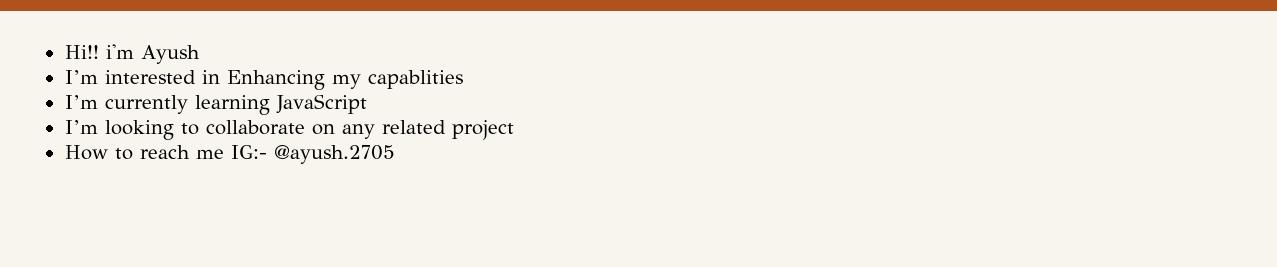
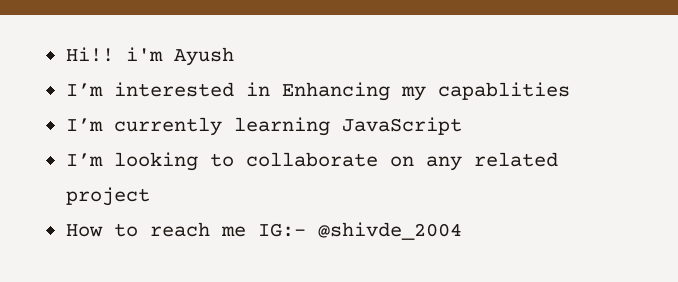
- How to reach me IG:- @ayush.2705
+ How to reach me IG:- @shivde_2004

